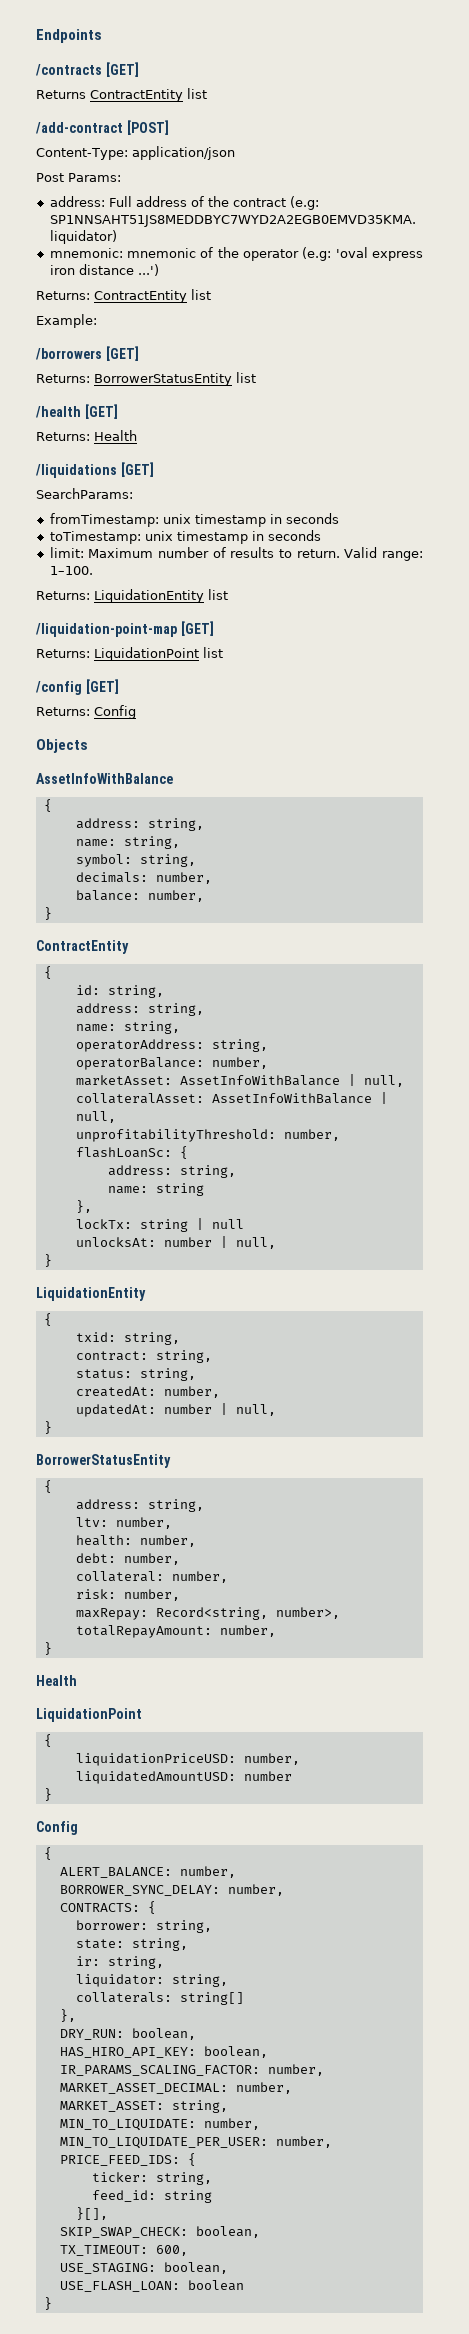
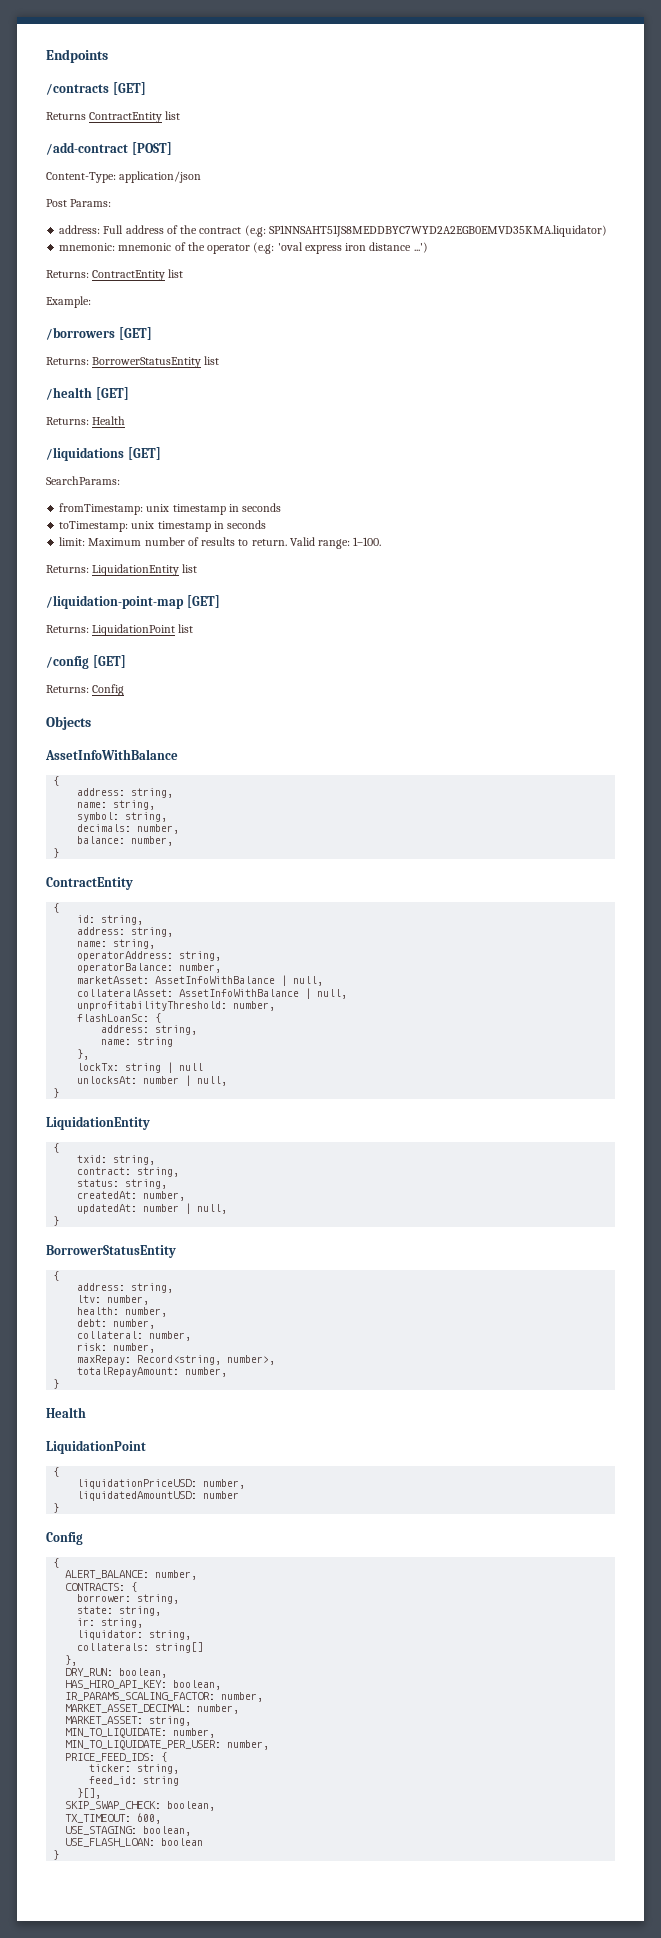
- BORROWER_SYNC_DELAY: number,

